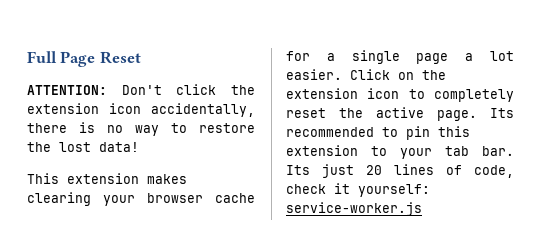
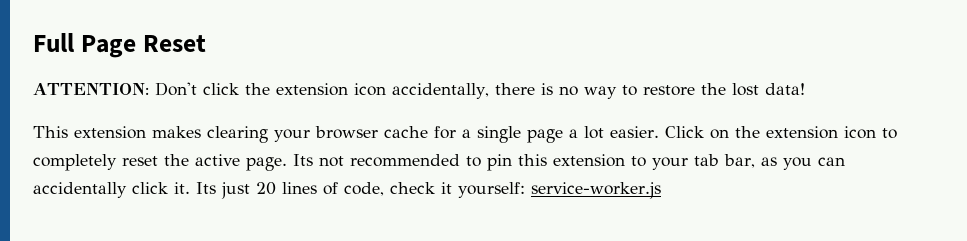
- Its recommended to pin this extension to your tab bar.
+ Its not recommended to pin this extension to your tab bar, as you can accidentally click it.

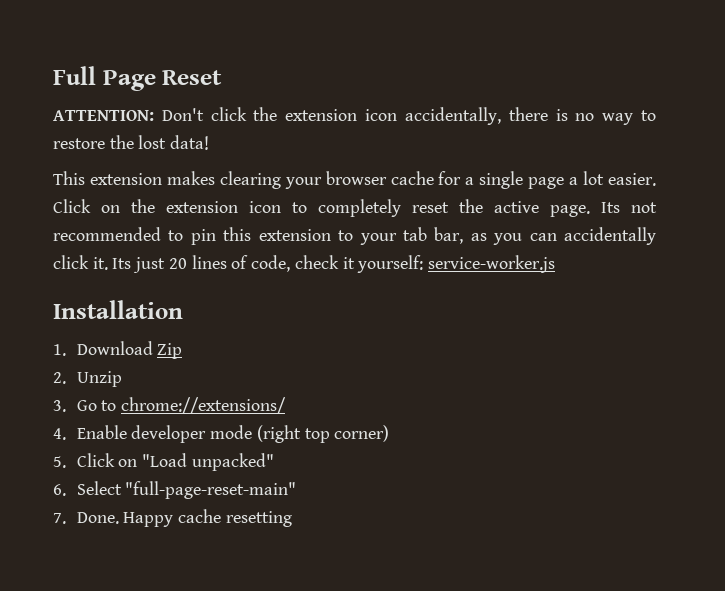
+ Installation
+ 1. Download Zip
+ 2. Unzip
+ 3. Go to chrome://extensions/
+ 4. Enable developer mode (right top corner)
+ 5. Click on "Load unpacked"
+ 6. Select "full-page-reset-main"
+ 7. Done. Happy cache resetting

